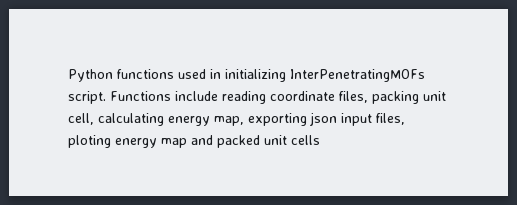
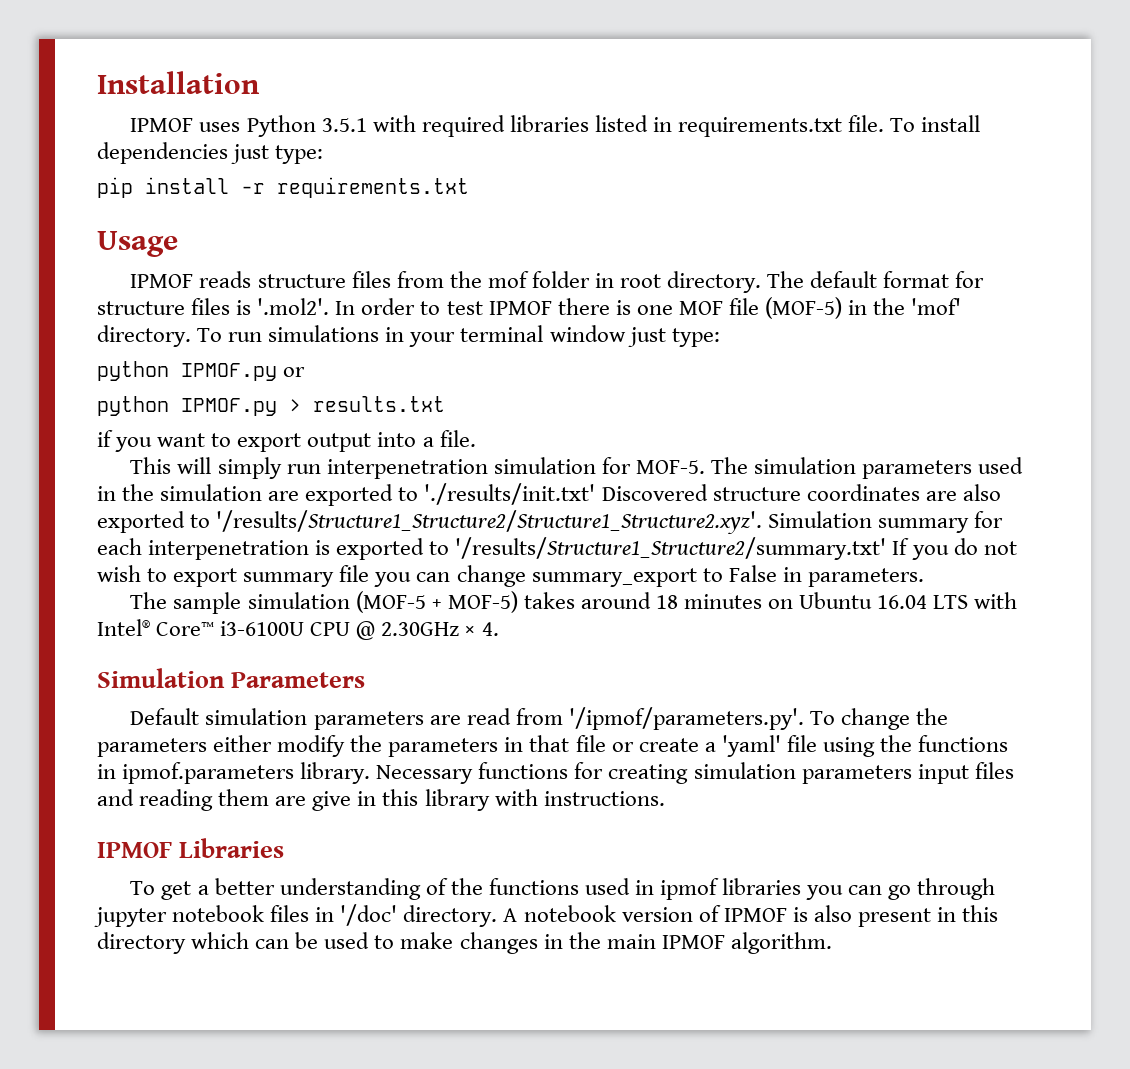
- Python functions used in initializing InterPenetratingMOFs script. Functions include reading coordinate files, packing unit cell, calculating energy map, exporting json input files, ploting energy map and packed unit cells
+ Installation
+ IPMOF uses Python 3.5.1 with required libraries listed in requirements.txt file. To install dependencies just type:
+ pip install -r requirements.txt
+ Usage
+ IPMOF reads structure files from the mof folder in root directory. The default format for structure files is '.mol2'. In order to test IPMOF there is one MOF file (MOF-5) in the 'mof' directory. To run simulations in your terminal window just type:
+ python IPMOF.py or
+ python IPMOF.py > results.txt
+ if you want to export output into a file.
+ This will simply run interpenetration simulation for MOF-5. The simulation parameters used in the simulation are exported to './results/init.txt' Discovered structure coordinates are also exported to '/results/Structure1_Structure2/Structure1_Structure2.xyz'. Simulation summary for each interpenetration is exported to '/results/Structure1_Structure2/summary.txt' If you do not wish to export summary file you can change summary_export to False in parameters.
+ The sample simulation (MOF-5 + MOF-5) takes around 18 minutes on Ubuntu 16.04 LTS with Intel® Core™ i3-6100U CPU @ 2.30GHz × 4.
+ Simulation Parameters
+ Default simulation parameters are read from '/ipmof/parameters.py'. To change the parameters either modify the parameters in that file or create a 'yaml' file using the functions in ipmof.parameters library. Necessary functions for creating simulation parameters input files and reading them are give in this library with instructions.
+ IPMOF Libraries
+ To get a better understanding of the functions used in ipmof libraries you can go through jupyter notebook files in '/doc' directory. A notebook version of IPMOF is also present in this directory which can be used to make changes in the main IPMOF algorithm.

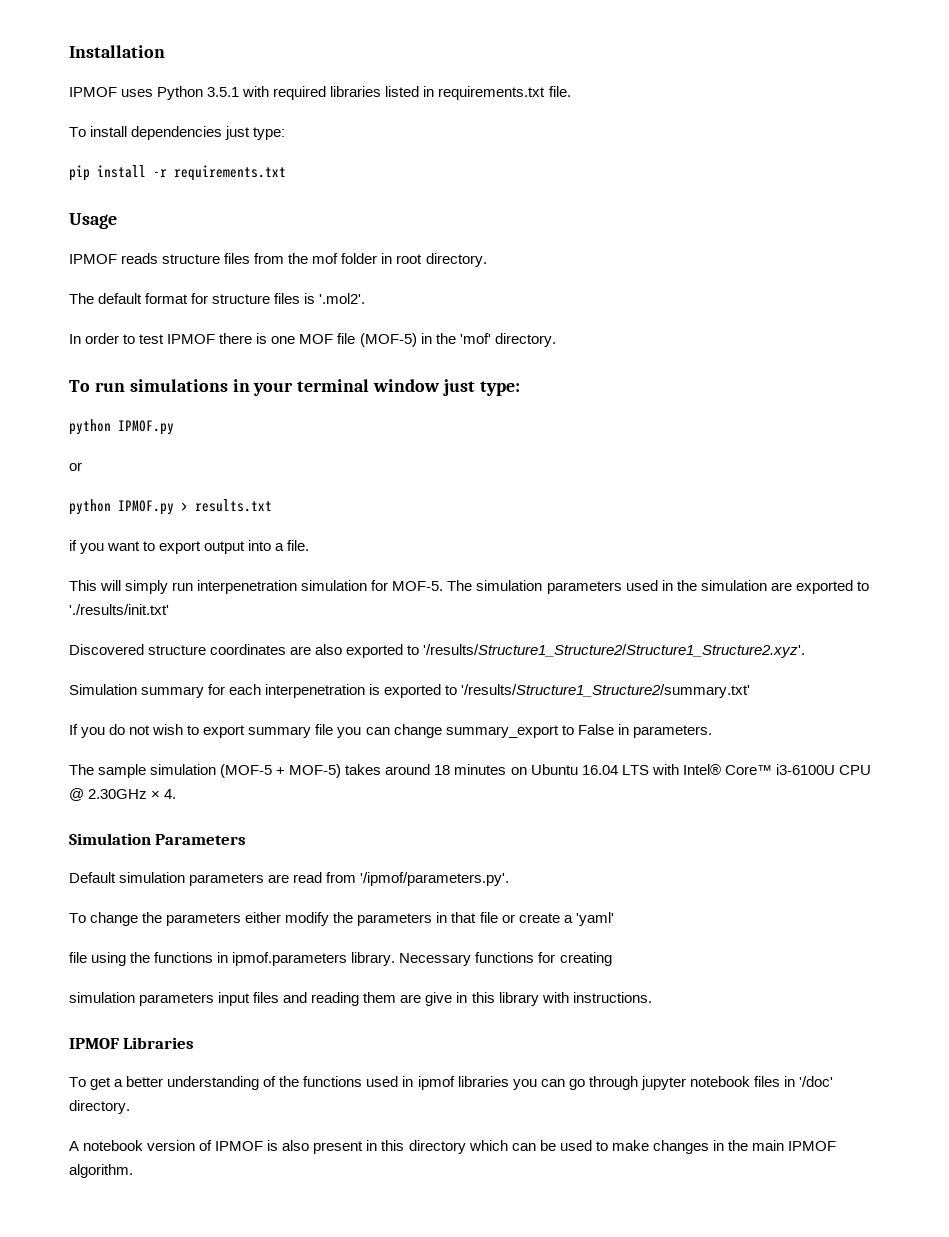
- IPMOF uses Python 3.5.1 with required libraries listed in requirements.txt file. To install dependencies just type:
+ IPMOF uses Python 3.5.1 with required libraries listed in requirements.txt file.
+ To install dependencies just type:
- IPMOF reads structure files from the mof folder in root directory. The default format for structure files is '.mol2'. In order to test IPMOF there is one MOF file (MOF-5) in the 'mof' directory. To run simulations in your terminal window just type:
- python IPMOF.py or
+ IPMOF reads structure files from the mof folder in root directory.
+ The default format for structure files is '.mol2'.
+ In order to test IPMOF there is one MOF file (MOF-5) in the 'mof' directory.
+ To run simulations in your terminal window just type:
+ python IPMOF.py
+ or
- The simulation parameters used in the simulation are exported to './results/init.txt' Discovered structure coordinates are also exported to '/results/Structure1_Structure2/Structure1_Structure2.xyz'. Simulation summary for each interpenetration is exported to '/results/Structure1_Structure2/summary.txt' If you do not wish to export summary file you can change summary_export to False in parameters.
+ The simulation parameters used in the simulation are exported to './results/init.txt'
+ Discovered structure coordinates are also exported to '/results/Structure1_Structure2/Structure1_Structure2.xyz'.
+ Simulation summary for each interpenetration is exported to '/results/Structure1_Structure2/summary.txt'
+ If you do not wish to export summary file you can change summary_export to False in parameters.
- Default simulation parameters are read from '/ipmof/parameters.py'. To change the parameters either modify the parameters in that file or create a 'yaml' file using the functions in ipmof.parameters library.
+ Default simulation parameters are read from '/ipmof/parameters.py'.
+ To change the parameters either modify the parameters in that file or create a 'yaml'
+ file using the functions in ipmof.parameters library.
- Necessary functions for creating simulation parameters input files and reading them are give in this library with instructions.
+ Necessary functions for creating
+ simulation parameters input files and reading them are give in this library with instructions.
- To get a better understanding of the functions used in ipmof libraries you can go through jupyter notebook files in '/doc' directory. A notebook version of IPMOF is also present in this directory which can be used to make changes in the main IPMOF algorithm.
+ To get a better understanding of the functions used in ipmof libraries you can go through jupyter notebook files in '/doc' directory.
+ A notebook version of IPMOF is also present in this directory which can be used to make changes in the main IPMOF algorithm.

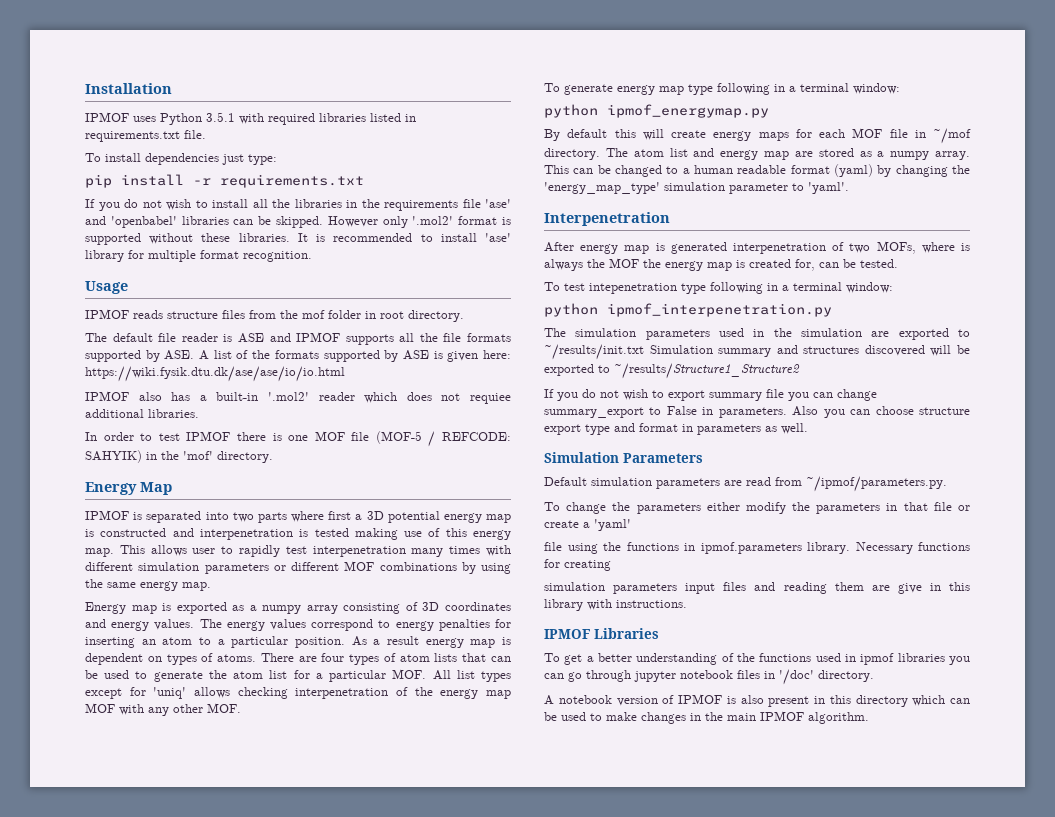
+ If you do not wish to install all the libraries in the requirements file 'ase' and 'openbabel' libraries can be skipped. However only '.mol2' format is supported without these libraries. It is recommended to install 'ase' library for multiple format recognition.
- The default format for structure files is '.mol2'.
+ The default file reader is ASE and IPMOF supports all the file formats supported by ASE. A list of the formats supported by ASE is given here: https://wiki.fysik.dtu.dk/ase/ase/io/io.html
+ IPMOF also has a built-in '.mol2' reader which does not requiee additional libraries.
- In order to test IPMOF there is one MOF file (MOF-5) in the 'mof' directory.
+ In order to test IPMOF there is one MOF file (MOF-5 / REFCODE: SAHYIK) in the 'mof' directory.
- To run simulations in your terminal window just type:
- python IPMOF.py
- or
- python IPMOF.py > results.txt
- if you want to export output into a file.
- This will simply run interpenetration simulation for MOF-5. The simulation parameters used in the simulation are exported to './results/init.txt'
- Discovered structure coordinates are also exported to '/results/Structure1_Structure2/Structure1_Structure2.xyz'.
- Simulation summary for each interpenetration is exported to '/results/Structure1_Structure2/summary.txt'
+ Energy Map
+ IPMOF is separated into two parts where first a 3D potential energy map is constructed and interpenetration is tested making use of this energy map. This allows user to rapidly test interpenetration many times with different simulation parameters or different MOF combinations by using the same energy map.
+ Energy map is exported as a numpy array consisting of 3D coordinates and energy values. The energy values correspond to energy penalties for inserting an atom to a particular position. As a result energy map is dependent on types of atoms. There are four types of atom lists that can be used to generate the atom list for a particular MOF. All list types except for 'uniq' allows checking interpenetration of the energy map MOF with any other MOF.
+ To generate energy map type following in a terminal window:
+ python ipmof_energymap.py
+ By default this will create energy maps for each MOF file in ~/mof directory. The atom list and energy map are stored as a numpy array. This can be changed to a human readable format (yaml) by changing the 'energy_map_type' simulation parameter to 'yaml'.
+ Interpenetration
+ After energy map is generated interpenetration of two MOFs, where is always the MOF the energy map is created for, can be tested.
+ To test intepenetration type following in a terminal window:
+ python ipmof_interpenetration.py
+ The simulation parameters used in the simulation are exported to ~/results/init.txt Simulation summary and structures discovered will be exported to ~/results/Structure1_Structure2
- If you do not wish to export summary file you can change summary_export to False in parameters.
- The sample simulation (MOF-5 + MOF-5) takes around 18 minutes on Ubuntu 16.04 LTS with Intel® Core™ i3-6100U CPU @ 2.30GHz × 4.
+ If you do not wish to export summary file you can change summary_export to False in parameters. Also you can choose structure export type and format in parameters as well.
- Default simulation parameters are read from '/ipmof/parameters.py'.
+ Default simulation parameters are read from ~/ipmof/parameters.py.

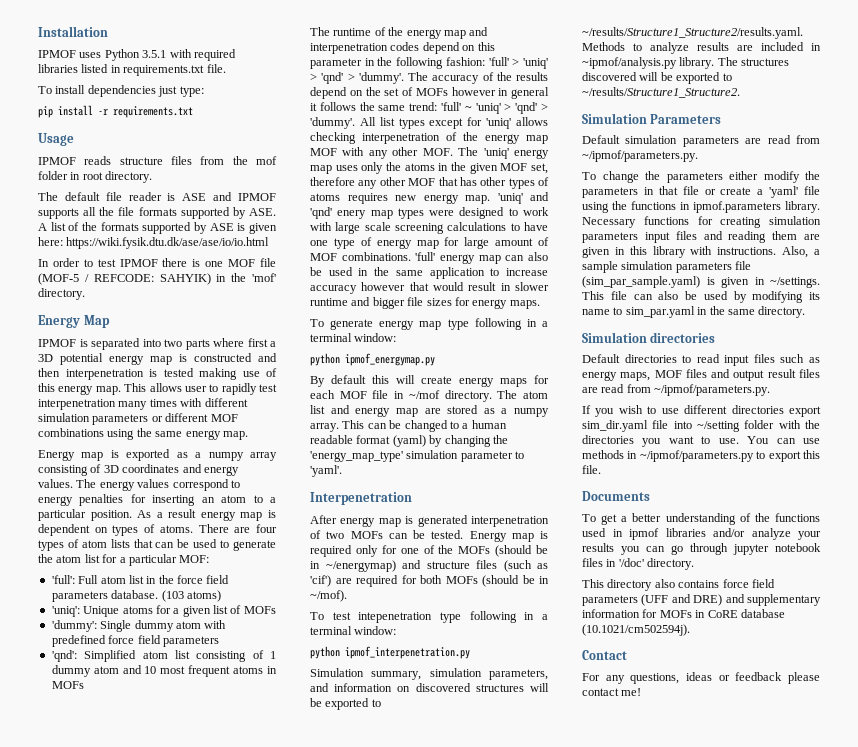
- If you do not wish to install all the libraries in the requirements file 'ase' and 'openbabel' libraries can be skipped. However only '.mol2' format is supported without these libraries. It is recommended to install 'ase' library for multiple format recognition.
- IPMOF also has a built-in '.mol2' reader which does not requiee additional libraries.
- IPMOF is separated into two parts where first a 3D potential energy map is constructed and interpenetration is tested making use of this energy map.
+ IPMOF is separated into two parts where first a 3D potential energy map is constructed and then interpenetration is tested making use of this energy map.
- This allows user to rapidly test interpenetration many times with different simulation parameters or different MOF combinations by using the same energy map.
+ This allows user to rapidly test interpenetration many times with different simulation parameters or different MOF combinations using the same energy map.
- There are four types of atom lists that can be used to generate the atom list for a particular MOF. All list types except for 'uniq' allows checking interpenetration of the energy map MOF with any other MOF.
+ There are four types of atom lists that can be used to generate the atom list for a particular MOF:
+ 'full': Full atom list in the force field parameters database. (103 atoms)
+ 'uniq': Unique atoms for a given list of MOFs
+ 'dummy': Single dummy atom with predefined force field parameters
+ 'qnd': Simplified atom list consisting of 1 dummy atom and 10 most frequent atoms in MOFs
+ The runtime of the energy map and interpenetration codes depend on this parameter in the following fashion: 'full' > 'uniq' > 'qnd' > 'dummy'. The accuracy of the results depend on the set of MOFs however in general it follows the same trend: 'full' ~ 'uniq' > 'qnd' > 'dummy'. All list types except for 'uniq' allows checking interpenetration of the energy map MOF with any other MOF. The 'uniq' energy map uses only the atoms in the given MOF set, therefore any other MOF that has other types of atoms requires new energy map. 'uniq' and 'qnd' enery map types were designed to work with large scale screening calculations to have one type of energy map for large amount of MOF combinations. 'full' energy map can also be used in the same application to increase accuracy however that would result in slower runtime and bigger file sizes for energy maps.
- After energy map is generated interpenetration of two MOFs, where is always the MOF the energy map is created for, can be tested.
+ After energy map is generated interpenetration of two MOFs can be tested. Energy map is required only for one of the MOFs (should be in ~/energymap) and structure files (such as 'cif') are required for both MOFs (should be in ~/mof).
- The simulation parameters used in the simulation are exported to ~/results/init.txt Simulation summary and structures discovered will be exported to ~/results/Structure1_Structure2
- If you do not wish to export summary file you can change summary_export to False in parameters. Also you can choose structure export type and format in parameters as well.
+ Simulation summary, simulation parameters, and information on discovered structures will be exported to ~/results/Structure1_Structure2/results.yaml. Methods to analyze results are included in ~ipmof/analysis.py library. The structures discovered will be exported to ~/results/Structure1_Structure2.
- To change the parameters either modify the parameters in that file or create a 'yaml'
- file using the functions in ipmof.parameters library.
+ To change the parameters either modify the parameters in that file or create a 'yaml' file using the functions in ipmof.parameters library.
- Necessary functions for creating
- simulation parameters input files and reading them are give in this library with instructions.
- IPMOF Libraries
+ Necessary functions for creating simulation parameters input files and reading them are given in this library with instructions. Also, a sample simulation parameters file (sim_par_sample.yaml) is given in ~/settings. This file can also be used by modifying its name to sim_par.yaml in the same directory.
+ Simulation directories
+ Default directories to read input files such as energy maps, MOF files and output result files are read from ~/ipmof/parameters.py.
+ If you wish to use different directories export sim_dir.yaml file into ~/setting folder with the directories you want to use. You can use methods in ~/ipmof/parameters.py to export this file.
+ Documents
- To get a better understanding of the functions used in ipmof libraries you can go through jupyter notebook files in '/doc' directory.
+ To get a better understanding of the functions used in ipmof libraries and/or analyze your results you can go through jupyter notebook files in '/doc' directory.
- A notebook version of IPMOF is also present in this directory which can be used to make changes in the main IPMOF algorithm.
+ This directory also contains force field parameters (UFF and DRE) and supplementary information for MOFs in CoRE database (10.1021/cm502594j).
+ Contact
+ For any questions, ideas or feedback please contact me!

